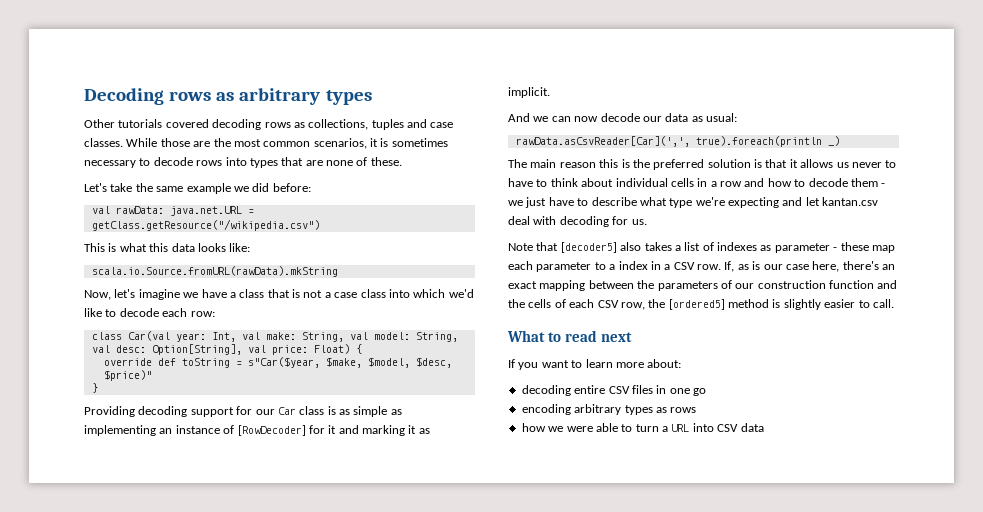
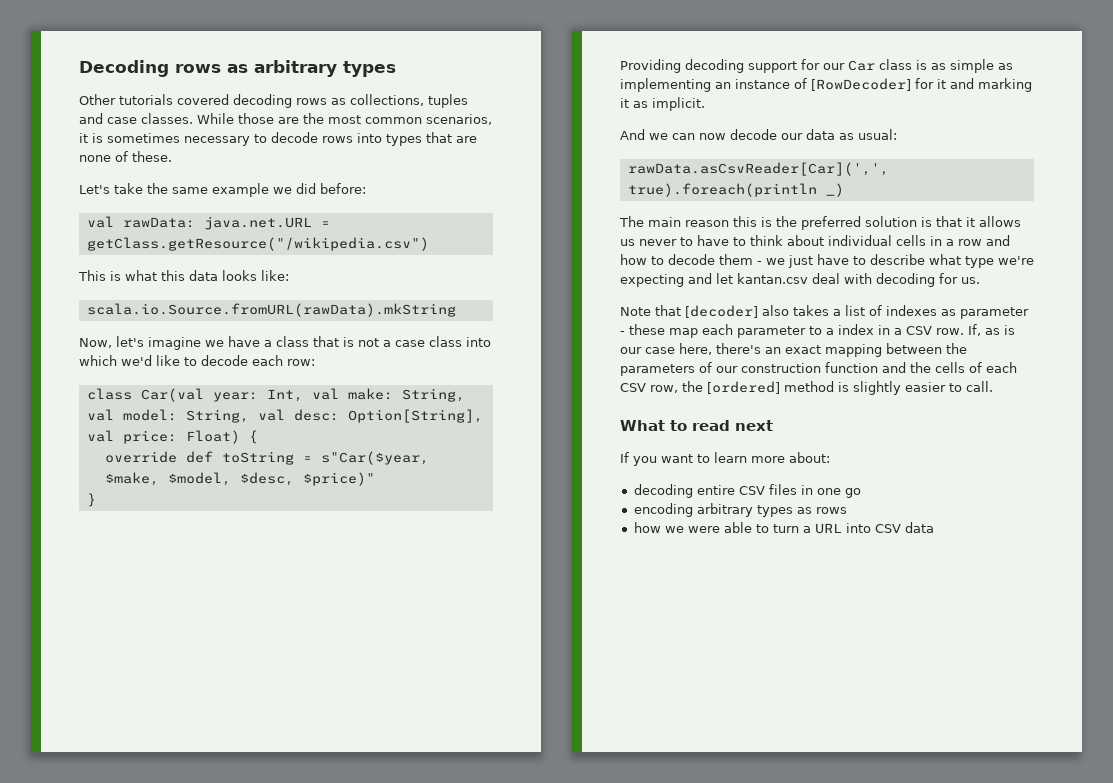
- Note that [decoder5] also takes a list of indexes as parameter - these map each parameter to a index in a CSV row.
+ Note that [decoder] also takes a list of indexes as parameter - these map each parameter to a index in a CSV row.
- If, as is our case here, there's an exact mapping between the parameters of our construction function and the cells of each CSV row, the [ordered5] method is slightly easier to call.
+ If, as is our case here, there's an exact mapping between the parameters of our construction function and the cells of each CSV row, the [ordered] method is slightly easier to call.

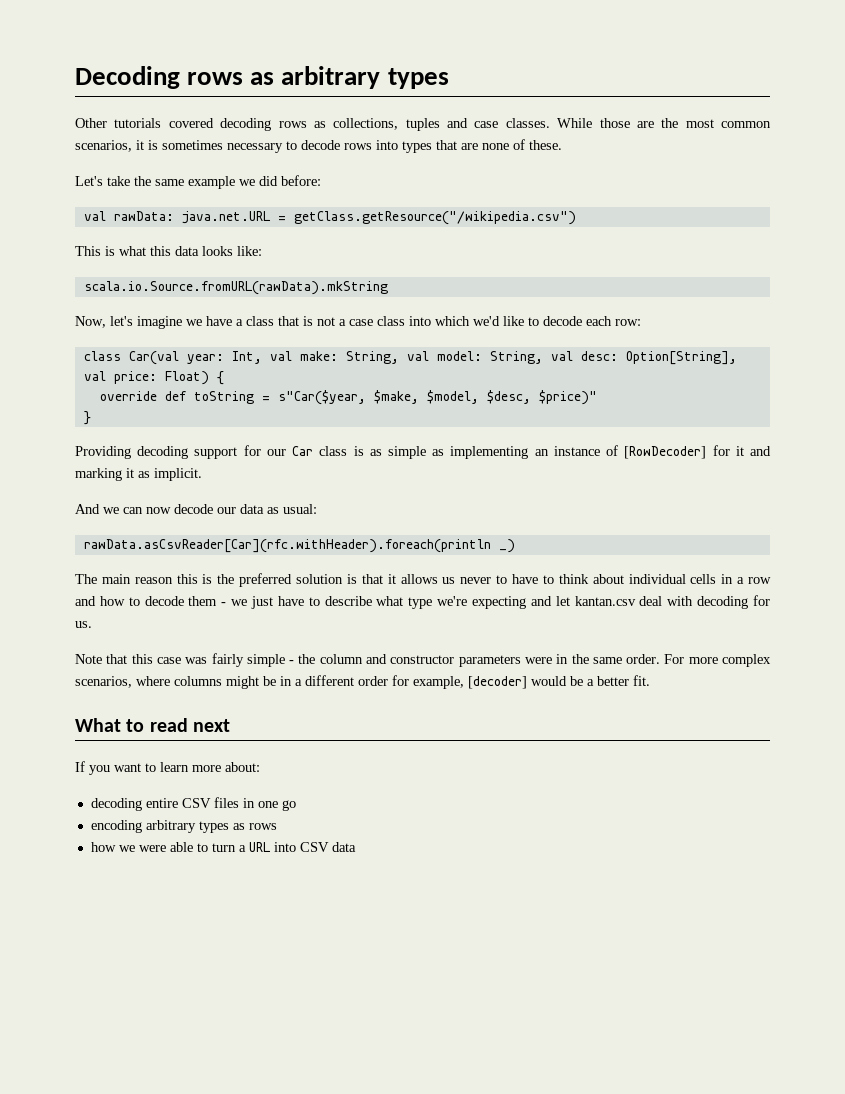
- rawData.asCsvReader[Car](',', true).foreach(println _)
+ rawData.asCsvReader[Car](rfc.withHeader).foreach(println _)
- Note that [decoder] also takes a list of indexes as parameter - these map each parameter to a index in a CSV row. If, as is our case here, there's an exact mapping between the parameters of our construction function and the cells of each CSV row, the [ordered] method is slightly easier to call.
+ Note that this case was fairly simple - the column and constructor parameters were in the same order. For more complex scenarios, where columns might be in a different order for example, [decoder] would be a better fit.

